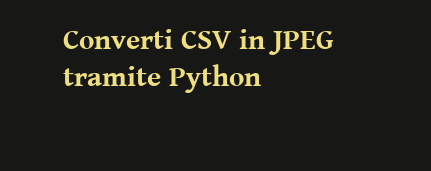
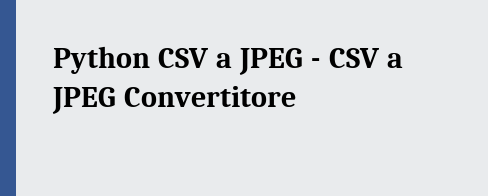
- Converti CSV in JPEG tramite Python
+ Python CSV a JPEG - CSV a JPEG Convertitore

